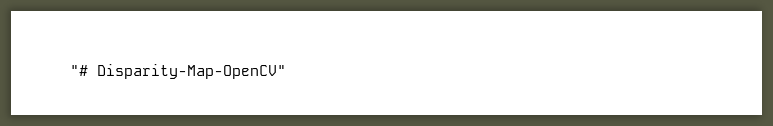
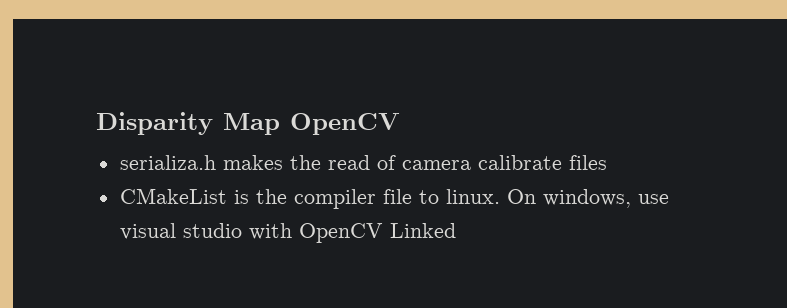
- "# Disparity-Map-OpenCV"
+ Disparity Map OpenCV
+ serializa.h makes the read of camera calibrate files
+ CMakeList is the compiler file to linux. On windows, use visual studio with OpenCV Linked

